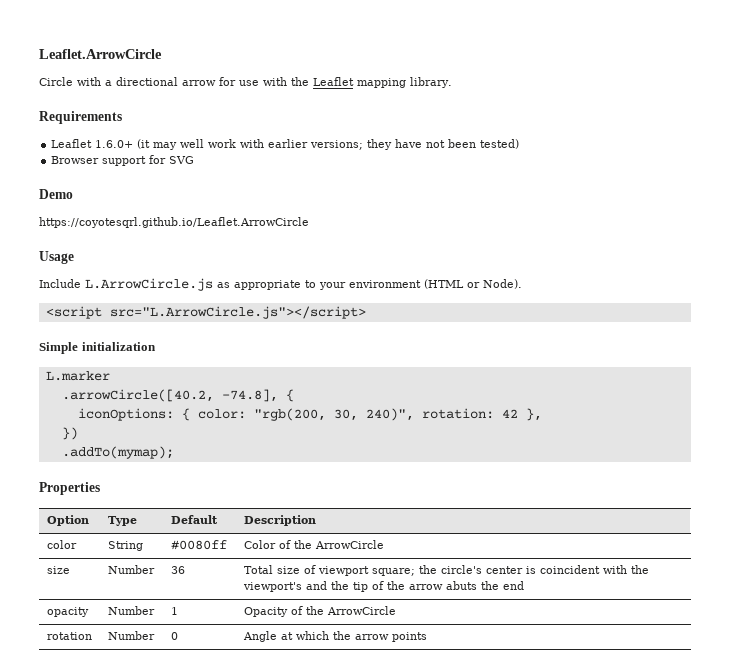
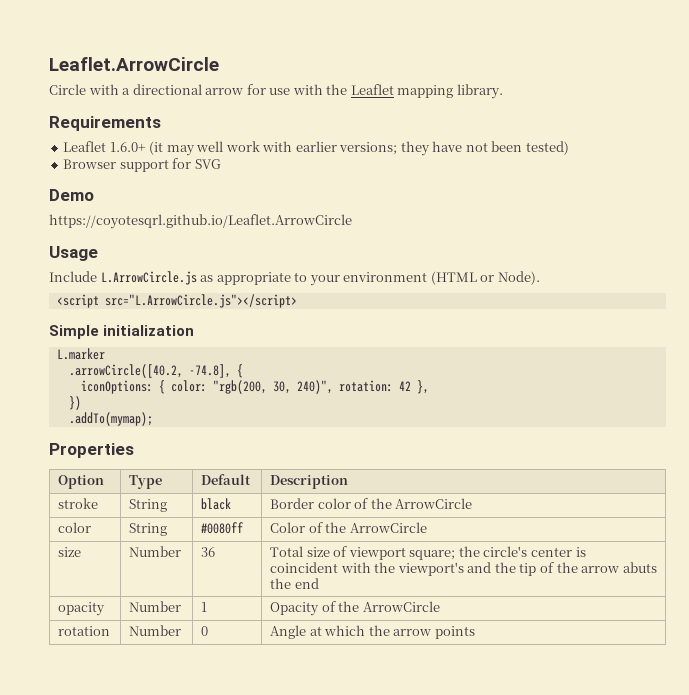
+ stroke | String | black | Border color of the ArrowCircle

